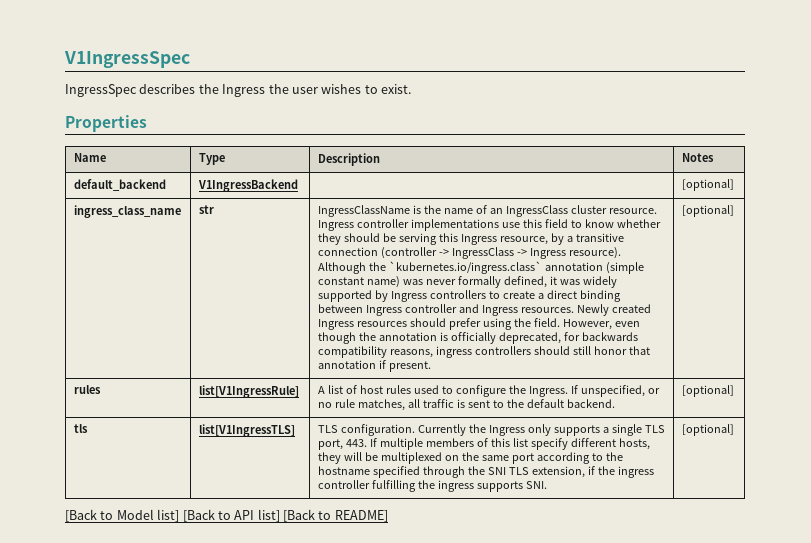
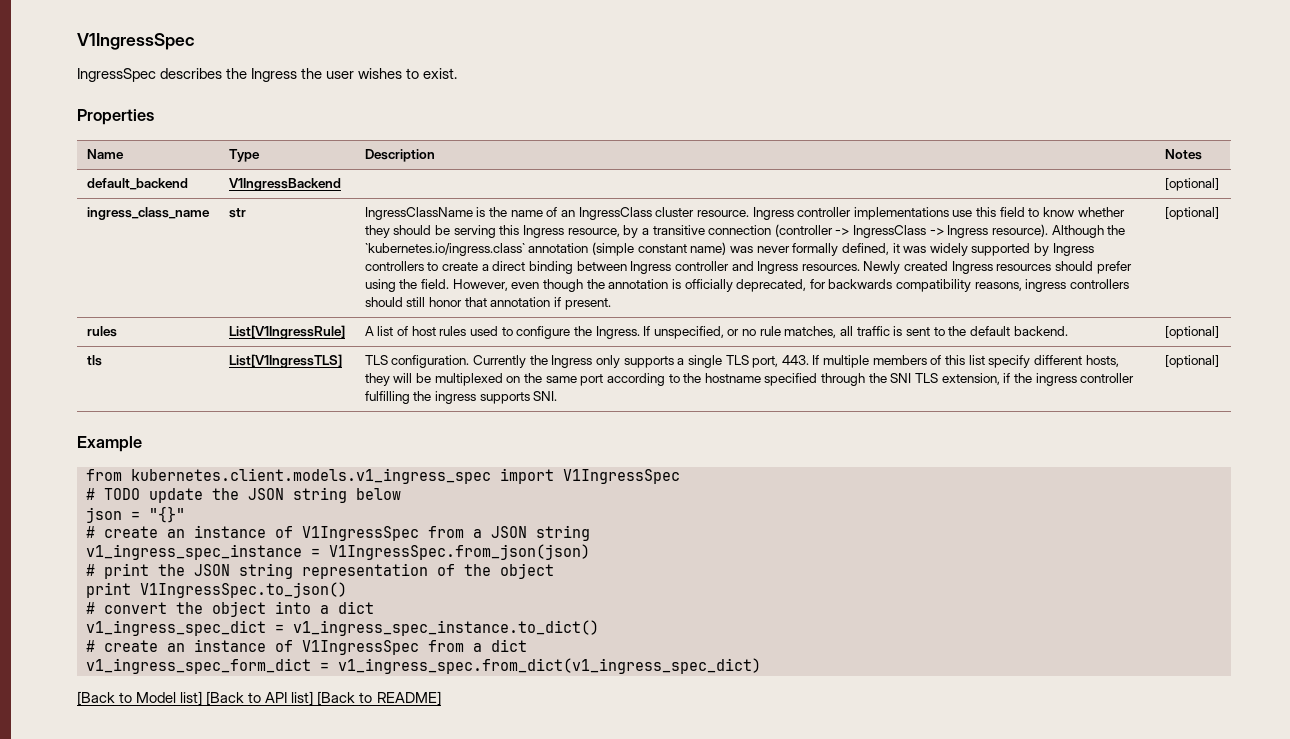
- rules | list[V1IngressRule] | A list of host rules used to configure the Ingress. If unspecified, or no rule matches, all traffic is sent to the default backend. | [optional]
+ rules | List[V1IngressRule] | A list of host rules used to configure the Ingress. If unspecified, or no rule matches, all traffic is sent to the default backend. | [optional]
- list[V1IngressTLS]
+ List[V1IngressTLS]
+ Example
+ from kubernetes.client.models.v1_ingress_spec import V1IngressSpec
+ # TODO update the JSON string below
+ json = "{}"
+ # create an instance of V1IngressSpec from a JSON string
+ v1_ingress_spec_instance = V1IngressSpec.from_json(json)
+ # print the JSON string representation of the object
+ print V1IngressSpec.to_json()
+ # convert the object into a dict
+ v1_ingress_spec_dict = v1_ingress_spec_instance.to_dict()
+ # create an instance of V1IngressSpec from a dict
+ v1_ingress_spec_form_dict = v1_ingress_spec.from_dict(v1_ingress_spec_dict)

